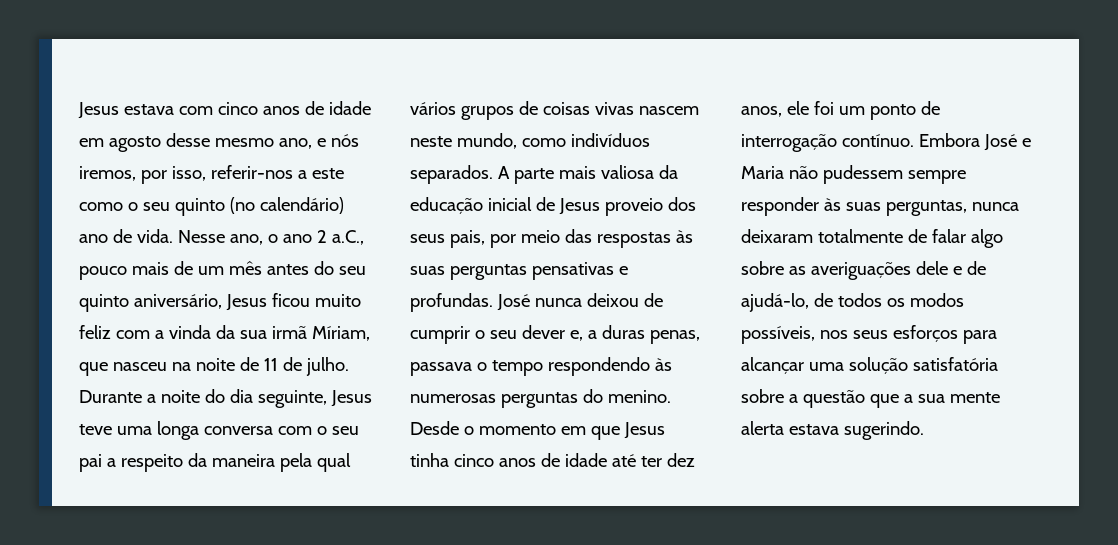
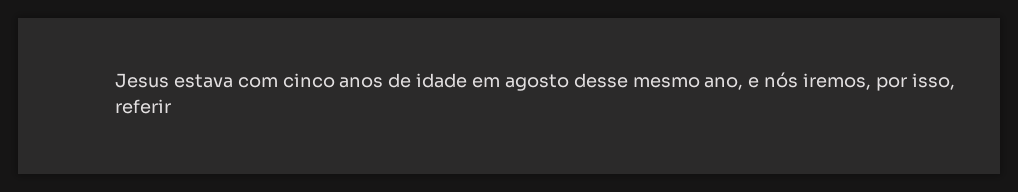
- Jesus estava com cinco anos de idade em agosto desse mesmo ano, e nós iremos, por isso, referir-nos a este como o seu quinto (no calendário) ano de vida. Nesse ano, o ano 2 a.C., pouco mais de um mês antes do seu quinto aniversário, Jesus ficou muito feliz com a vinda da sua irmã Míriam, que nasceu na noite de 11 de julho. Durante a noite do dia seguinte, Jesus teve uma longa conversa com o seu pai a respeito da maneira pela qual vários grupos de coisas vivas nascem neste mundo, como indivíduos separados. A parte mais valiosa da educação inicial de Jesus proveio dos seus pais, por meio das respostas às suas perguntas pensativas e profundas. José nunca deixou de cumprir o seu dever e, a duras penas, passava o tempo respondendo às numerosas perguntas do menino. Desde o momento em que Jesus tinha cinco anos de idade até ter dez anos, ele foi um ponto de interrogação contínuo. Embora José e Maria não pudessem sempre responder às suas perguntas, nunca deixaram totalmente de falar algo sobre as averiguações dele e de ajudá-lo, de todos os modos possíveis, nos seus esforços para alcançar uma solução satisfatória sobre a questão que a sua mente alerta estava sugerindo.
+ Jesus estava com cinco anos de idade em agosto desse mesmo ano, e nós iremos, por isso, referir

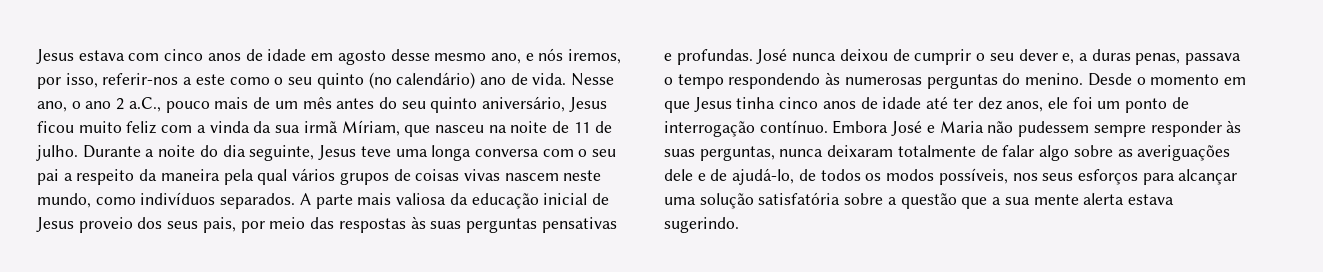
- Jesus estava com cinco anos de idade em agosto desse mesmo ano, e nós iremos, por isso, referir
+ Jesus estava com cinco anos de idade em agosto desse mesmo ano, e nós iremos, por isso, referir-nos a este como o seu quinto (no calendário) ano de vida. Nesse ano, o ano 2 a.C., pouco mais de um mês antes do seu quinto aniversário, Jesus ficou muito feliz com a vinda da sua irmã Míriam, que nasceu na noite de 11 de julho. Durante a noite do dia seguinte, Jesus teve uma longa conversa com o seu pai a respeito da maneira pela qual vários grupos de coisas vivas nascem neste mundo, como indivíduos separados. A parte mais valiosa da educação inicial de Jesus proveio dos seus pais, por meio das respostas às suas perguntas pensativas e profundas. José nunca deixou de cumprir o seu dever e, a duras penas, passava o tempo respondendo às numerosas perguntas do menino. Desde o momento em que Jesus tinha cinco anos de idade até ter dez anos, ele foi um ponto de interrogação contínuo. Embora José e Maria não pudessem sempre responder às suas perguntas, nunca deixaram totalmente de falar algo sobre as averiguações dele e de ajudá-lo, de todos os modos possíveis, nos seus esforços para alcançar uma solução satisfatória sobre a questão que a sua mente alerta estava sugerindo.

